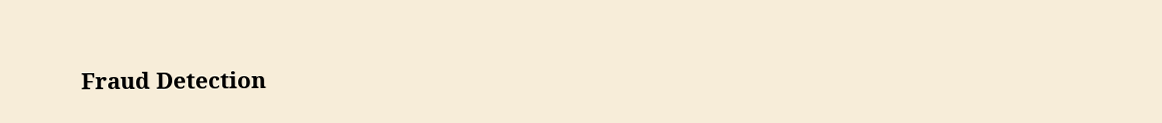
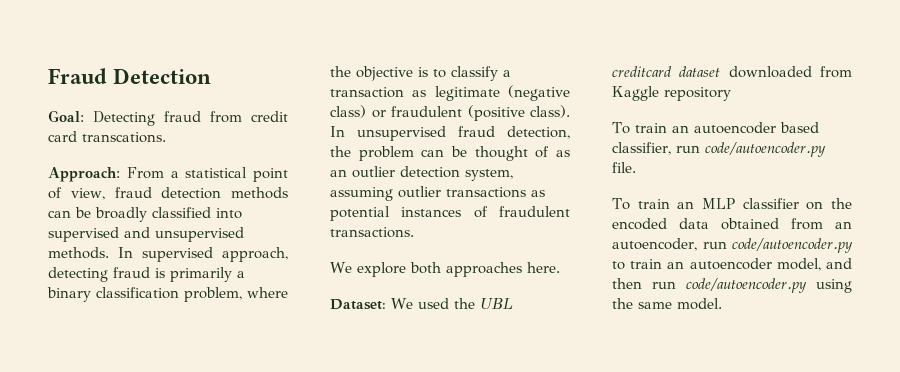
+ Goal: Detecting fraud from credit card transcations.
+ Approach: From a statistical point of view, fraud detection methods can be broadly classified into supervised and unsupervised methods. In supervised approach, detecting fraud is primarily a binary classification problem, where the objective is to classify a transaction as legitimate (negative class) or fraudulent (positive class). In unsupervised fraud detection, the problem can be thought of as an outlier detection system, assuming outlier transactions as potential instances of fraudulent transactions.
+ We explore both approaches here.
+ Dataset: We used the UBL creditcard dataset downloaded from Kaggle repository
+ To train an autoencoder based classifier, run code/autoencoder.py file.
+ To train an MLP classifier on the encoded data obtained from an autoencoder, run code/autoencoder.py to train an autoencoder model, and then run code/autoencoder.py using the same model.

